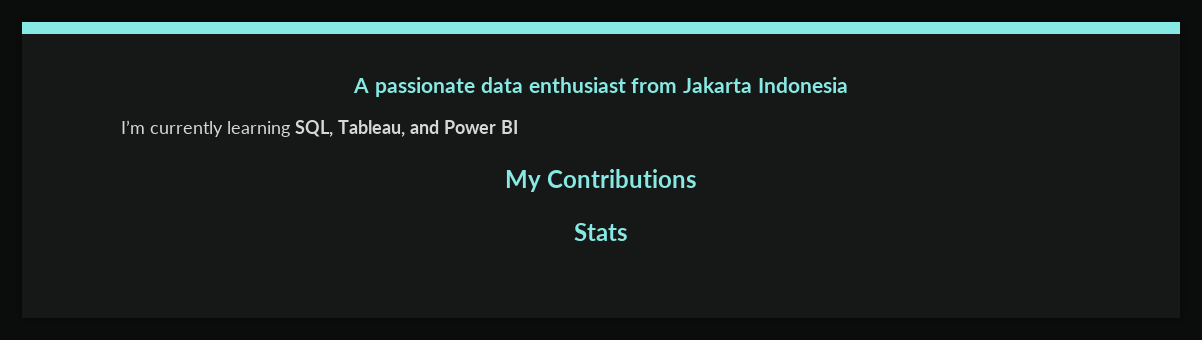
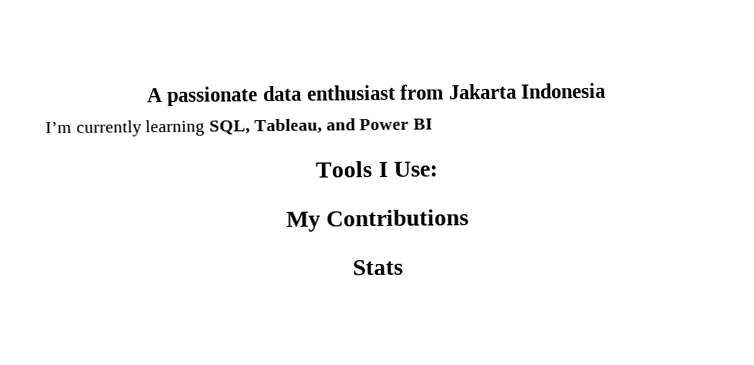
+ Tools I Use:

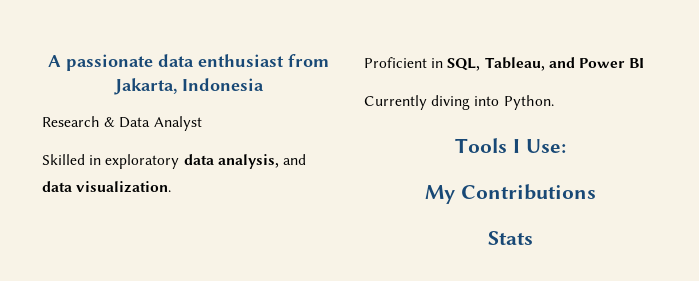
- A passionate data enthusiast from Jakarta Indonesia
+ A passionate data enthusiast from Jakarta, Indonesia
- I’m currently learning SQL, Tableau, and Power BI
+ Research & Data Analyst
+ Skilled in exploratory data analysis, and data visualization.
+ Proficient in SQL, Tableau, and Power BI
+ Currently diving into Python.

